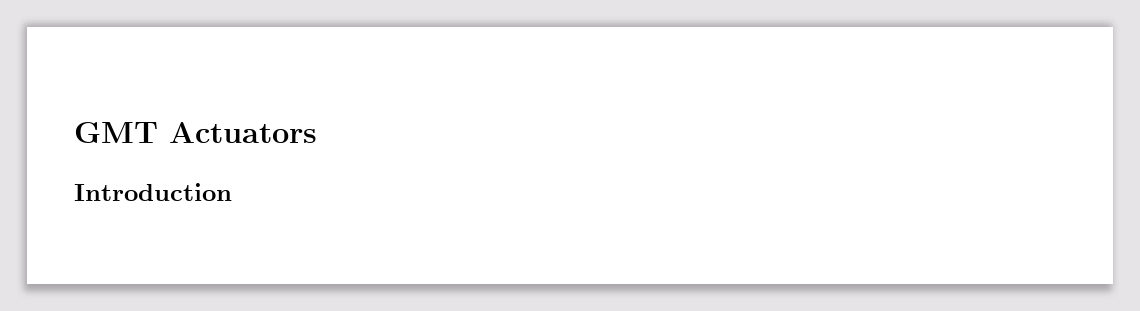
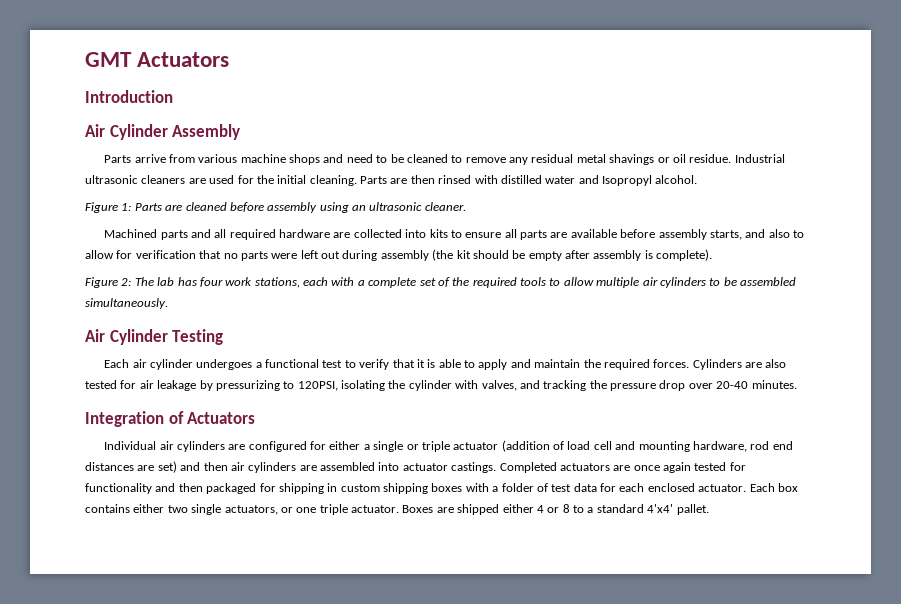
+ Air Cylinder Assembly
+ Parts arrive from various machine shops and need to be cleaned to remove any residual metal shavings or oil residue. Industrial ultrasonic cleaners are used for the initial cleaning. Parts are then rinsed with distilled water and Isopropyl alcohol.
+ Figure 1: Parts are cleaned before assembly using an ultrasonic cleaner.
+ Machined parts and all required hardware are collected into kits to ensure all parts are available before assembly starts, and also to allow for verification that no parts were left out during assembly (the kit should be empty after assembly is complete).
+ Figure 2: The lab has four work stations, each with a complete set of the required tools to allow multiple air cylinders to be assembled simultaneously.
+ Air Cylinder Testing
+ Each air cylinder undergoes a functional test to verify that it is able to apply and maintain the required forces. Cylinders are also tested for air leakage by pressurizing to 120PSI, isolating the cylinder with valves, and tracking the pressure drop over 20-40 minutes.
+ Integration of Actuators
+ Individual air cylinders are configured for either a single or triple actuator (addition of load cell and mounting hardware, rod end distances are set) and then air cylinders are assembled into actuator castings. Completed actuators are once again tested for functionality and then packaged for shipping in custom shipping boxes with a folder of test data for each enclosed actuator. Each box contains either two single actuators, or one triple actuator. Boxes are shipped either 4 or 8 to a standard 4'x4' pallet.

